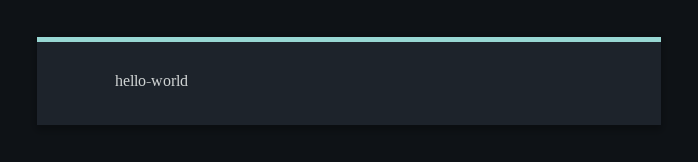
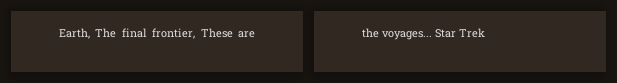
- hello-world
+ Earth, The final frontier, These are the voyages... Star Trek

